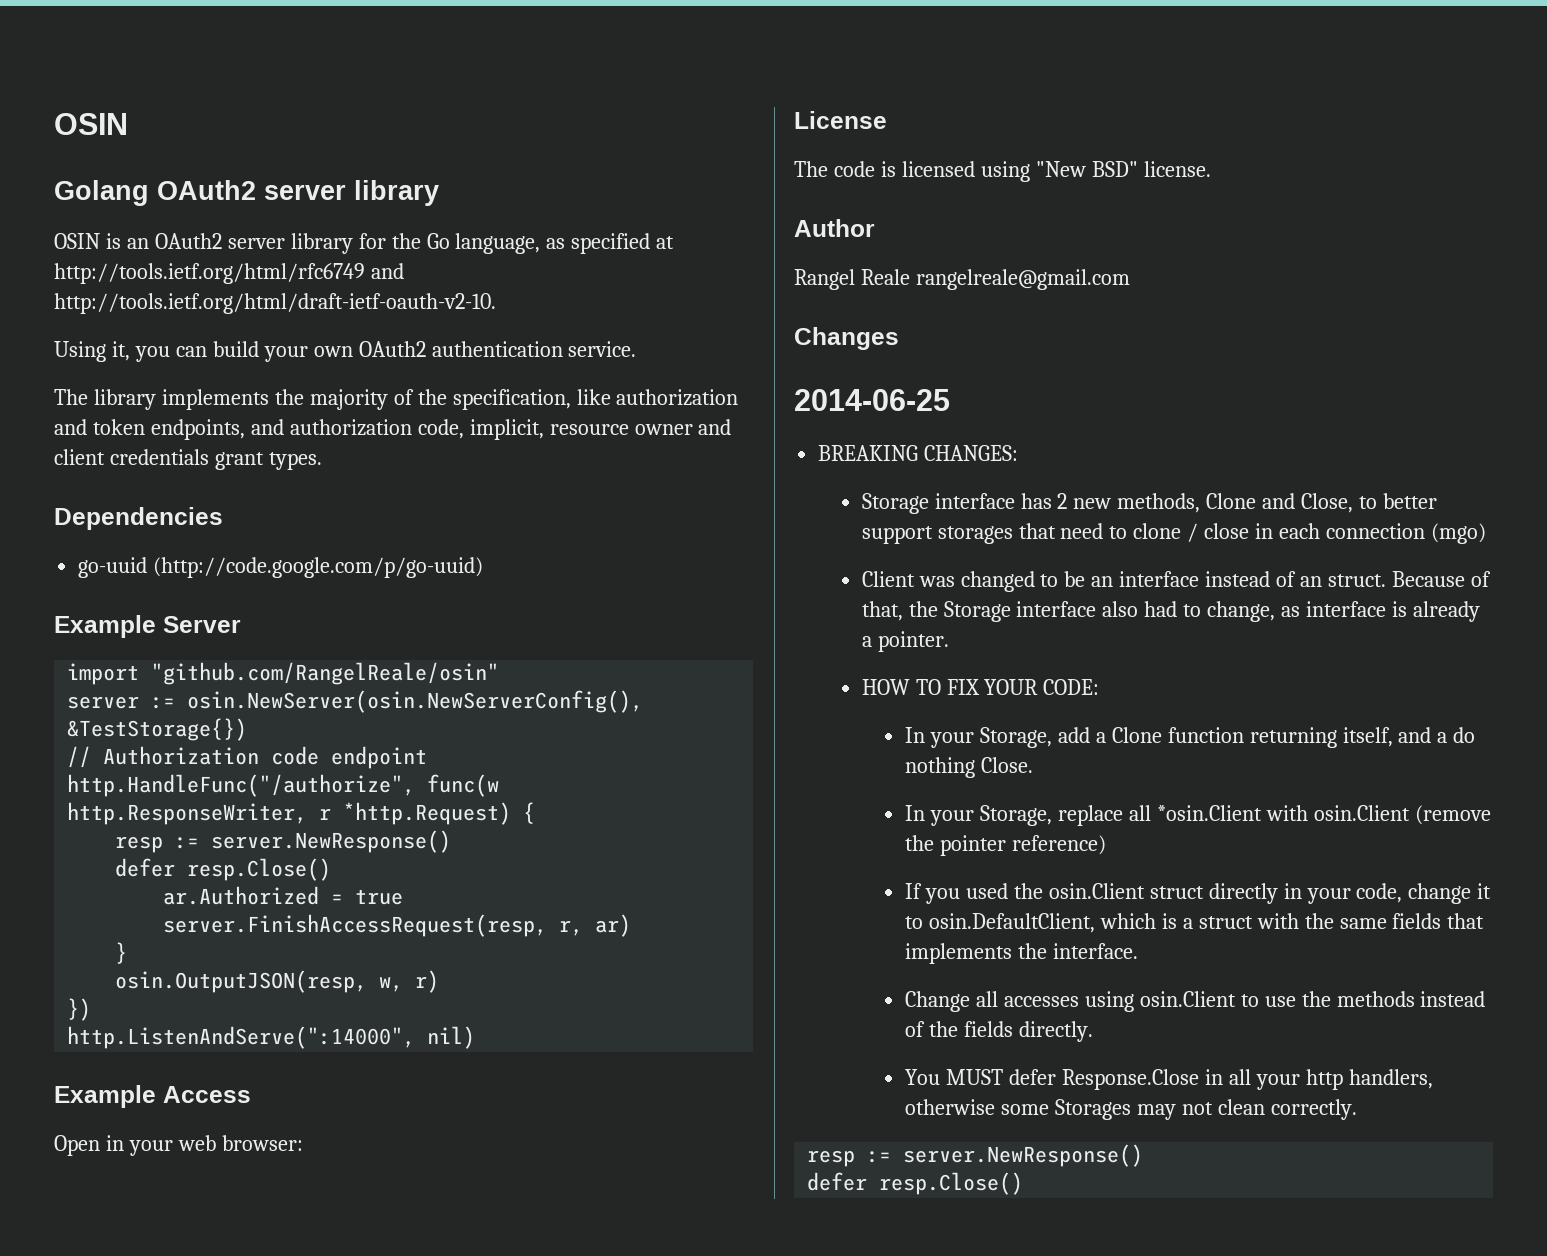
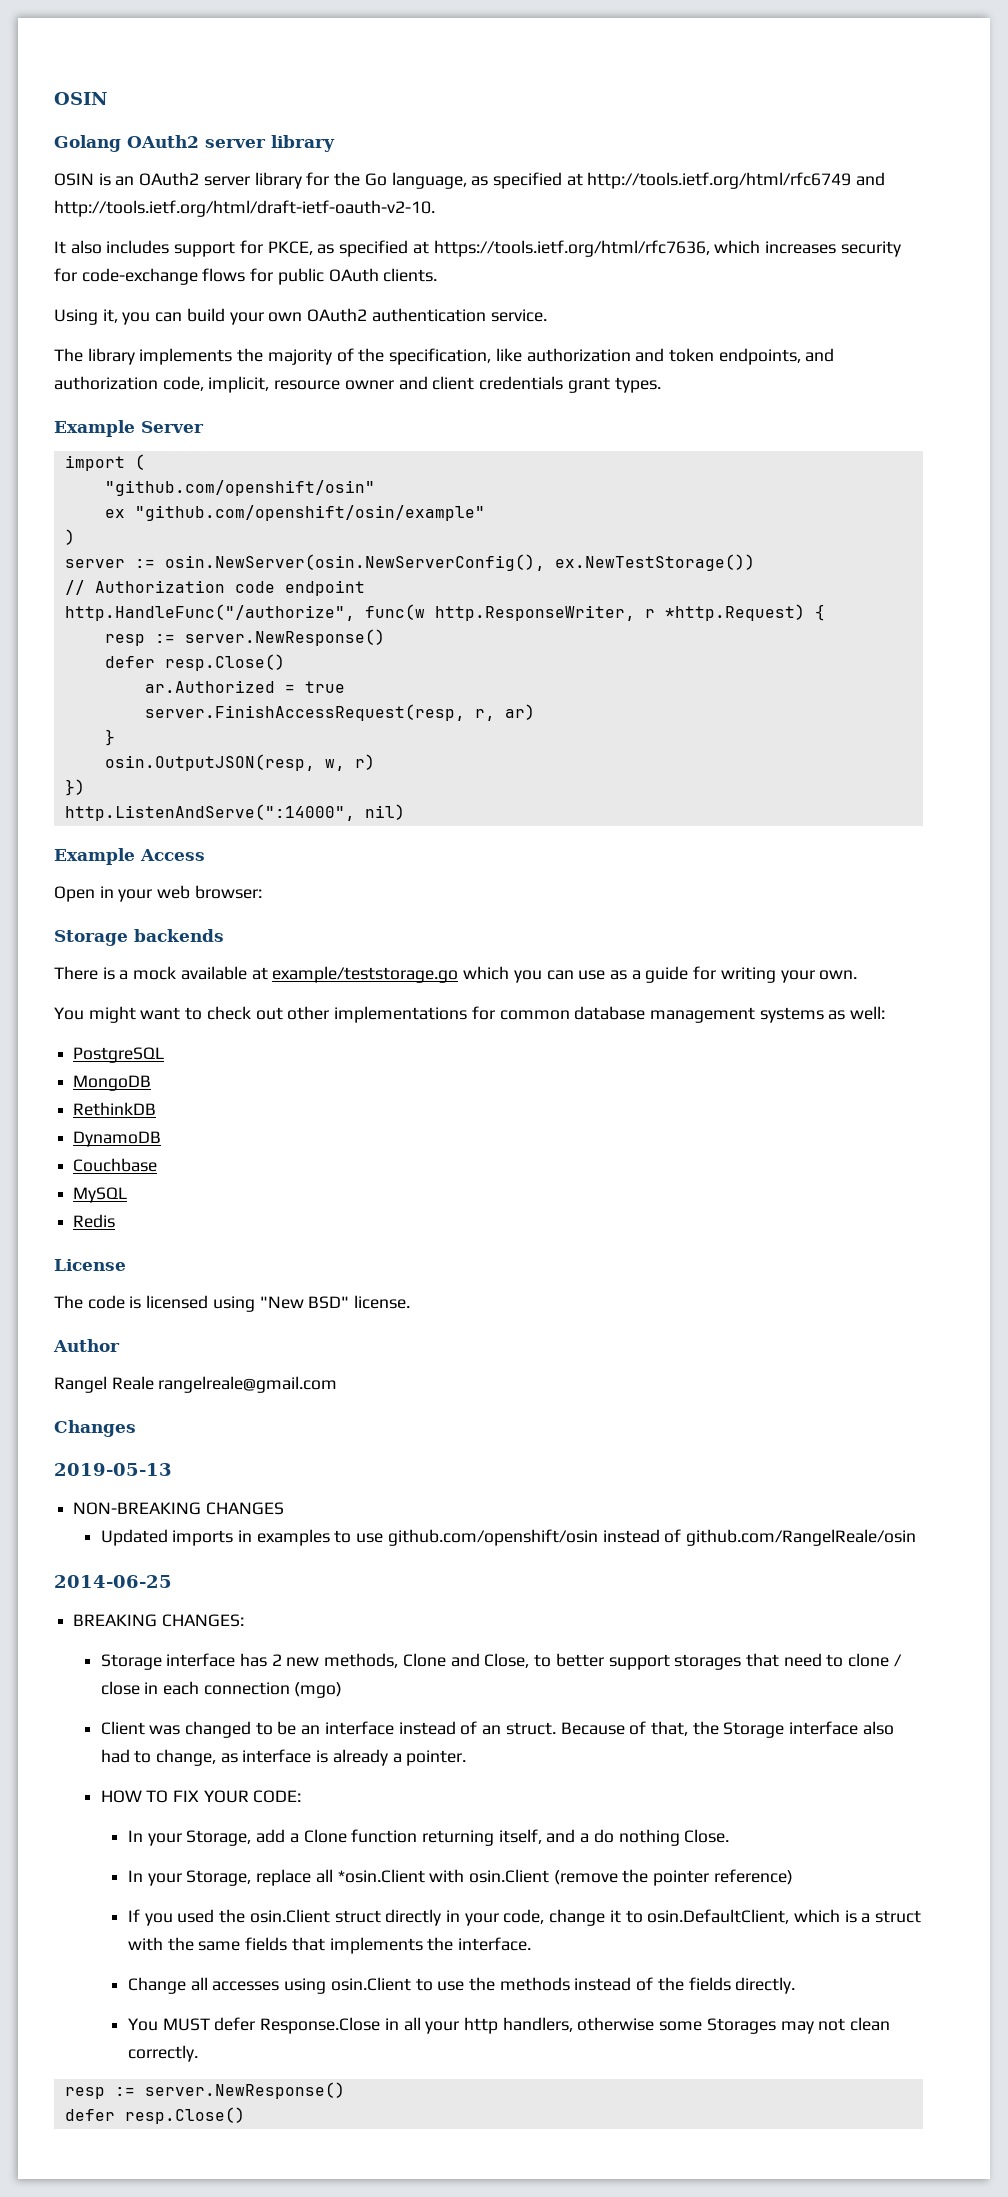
+ It also includes support for PKCE, as specified at https://tools.ietf.org/html/rfc7636, which increases security for code-exchange flows for public OAuth clients.
- Dependencies
- go-uuid (http://code.google.com/p/go-uuid)
- import "github.com/RangelReale/osin"
+ import (
+ "github.com/openshift/osin"
+ ex "github.com/openshift/osin/example"
+ )
- server := osin.NewServer(osin.NewServerConfig(), &TestStorage{})
+ server := osin.NewServer(osin.NewServerConfig(), ex.NewTestStorage())
+ Storage backends
+ There is a mock available at example/teststorage.go which you can use as a guide for writing your own.
+ You might want to check out other implementations for common database management systems as well:
+ PostgreSQL
+ MongoDB
+ RethinkDB
+ DynamoDB
+ Couchbase
+ MySQL
+ Redis
+ 2019-05-13
+ NON-BREAKING CHANGES
+ Updated imports in examples to use github.com/openshift/osin instead of github.com/RangelReale/osin

